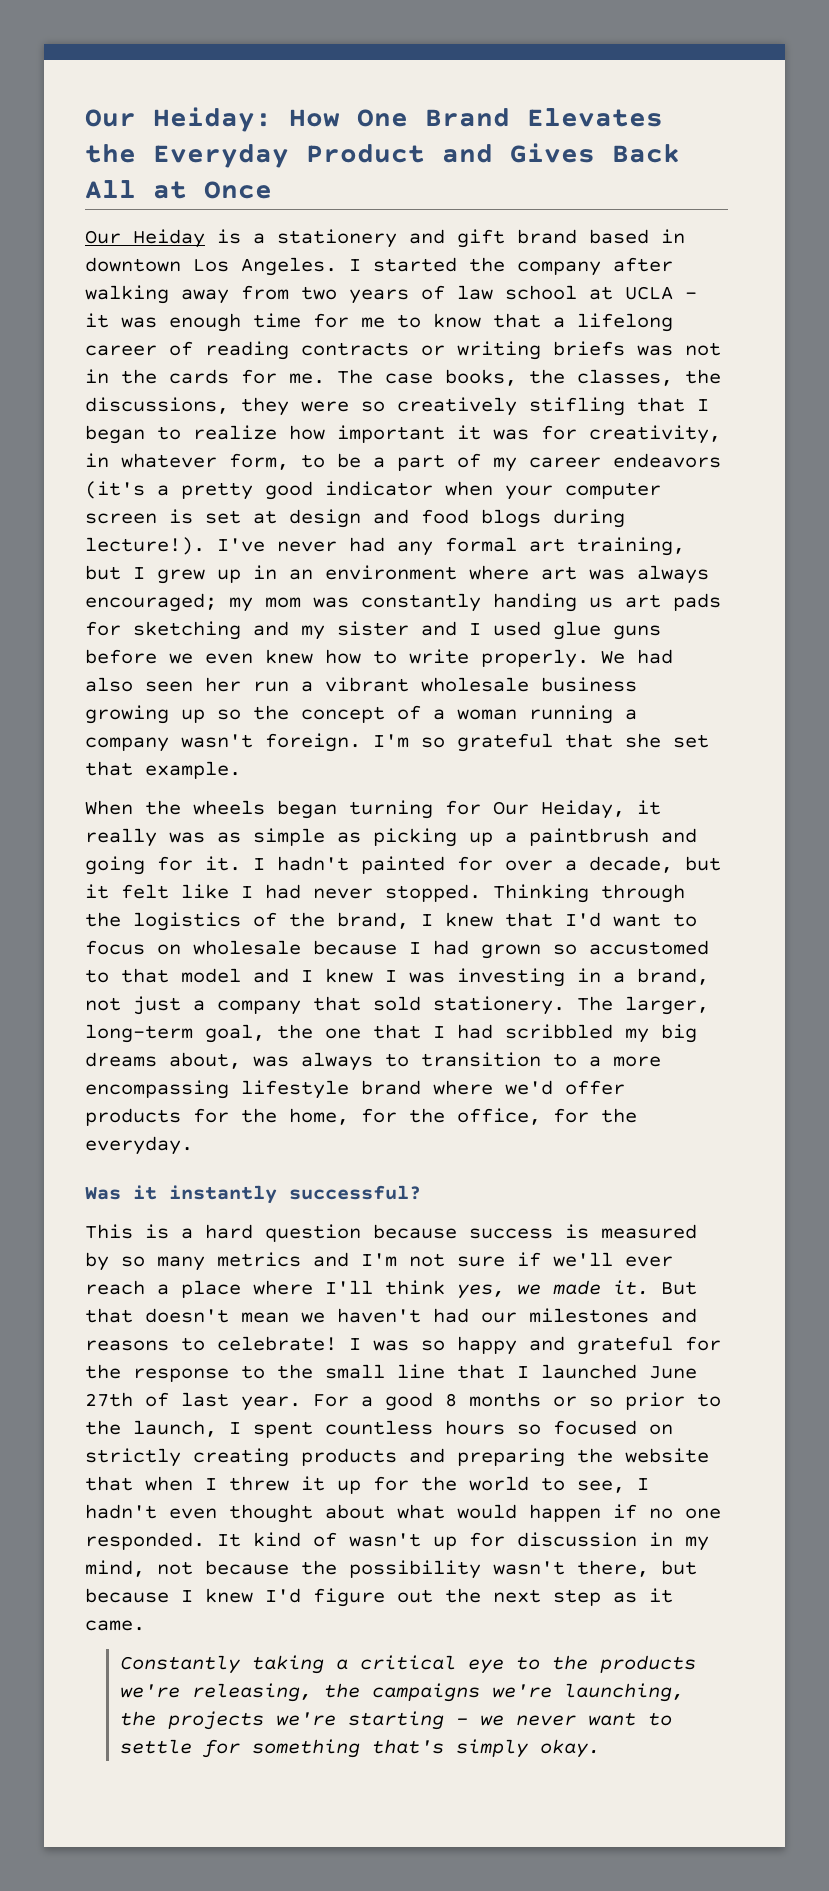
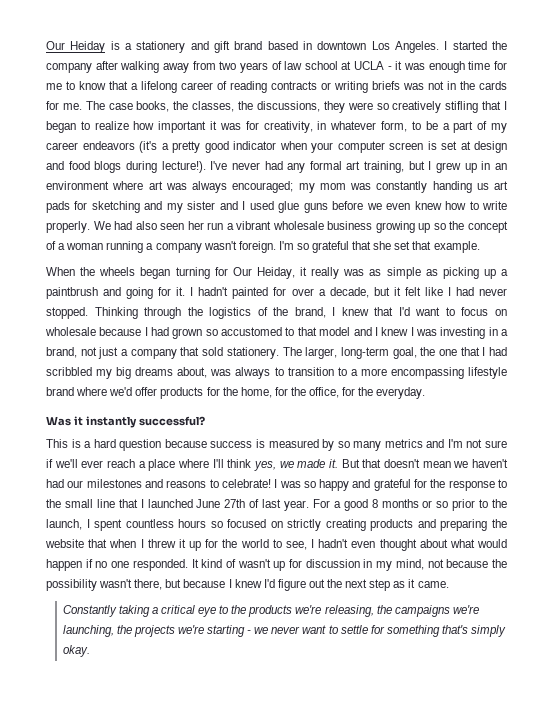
- Our Heiday: How One Brand Elevates the Everyday Product and Gives Back All at Once

